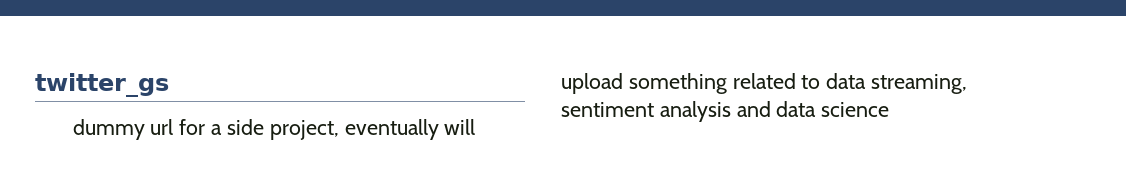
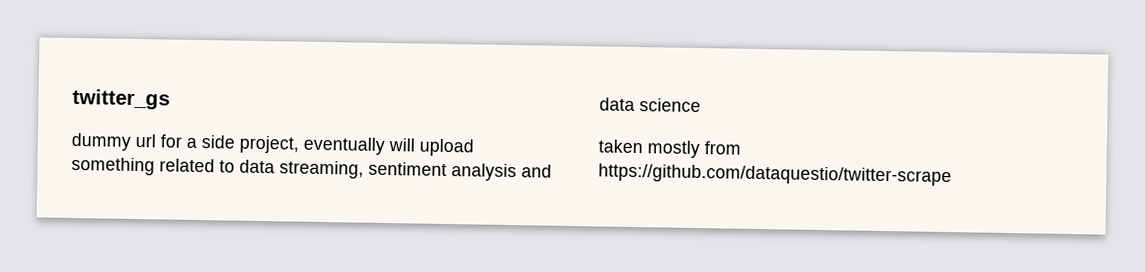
+ taken mostly from https://github.com/dataquestio/twitter-scrape

